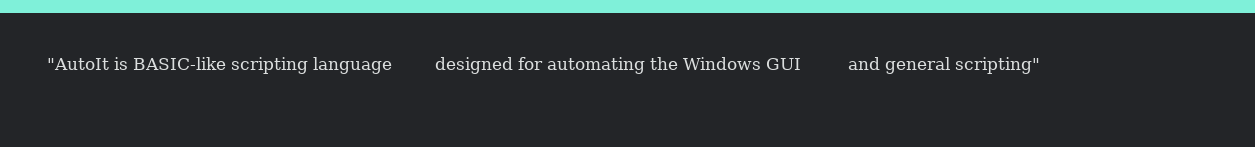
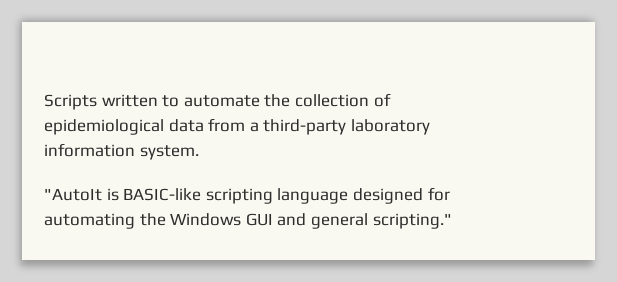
+ Scripts written to automate the collection of epidemiological data from a third-party laboratory information system.
- "AutoIt is BASIC-like scripting language designed for automating the Windows GUI and general scripting"
+ "AutoIt is BASIC-like scripting language designed for automating the Windows GUI and general scripting."

